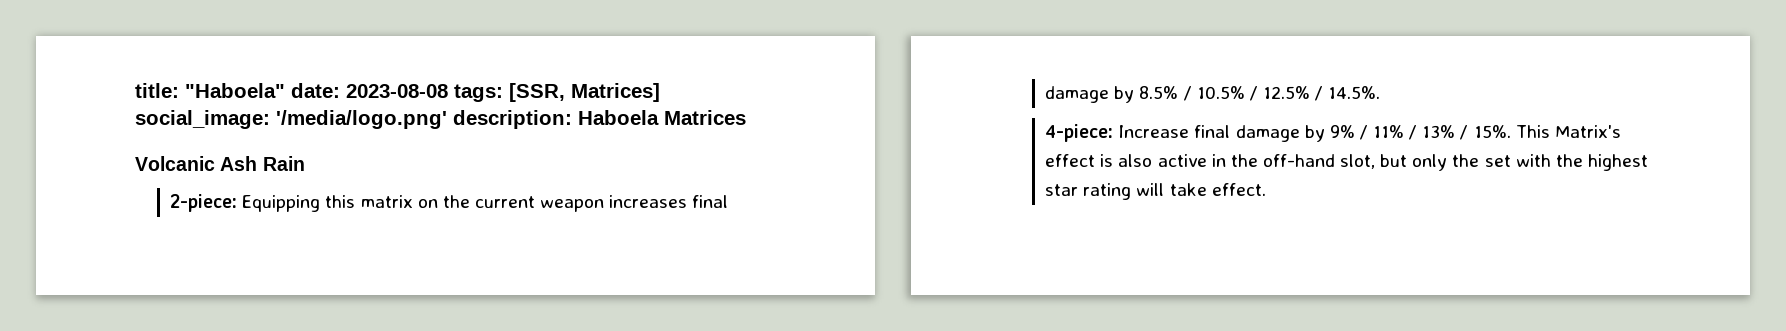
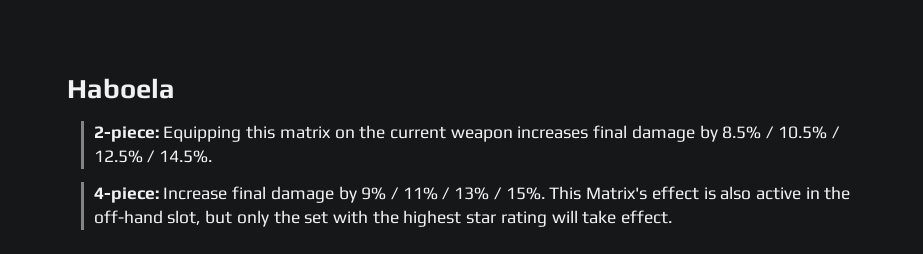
- title: "Haboela" date: 2023-08-08 tags: [SSR, Matrices] social_image: '/media/logo.png' description: Haboela Matrices
- Volcanic Ash Rain
+ Haboela

